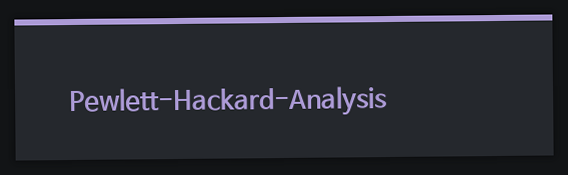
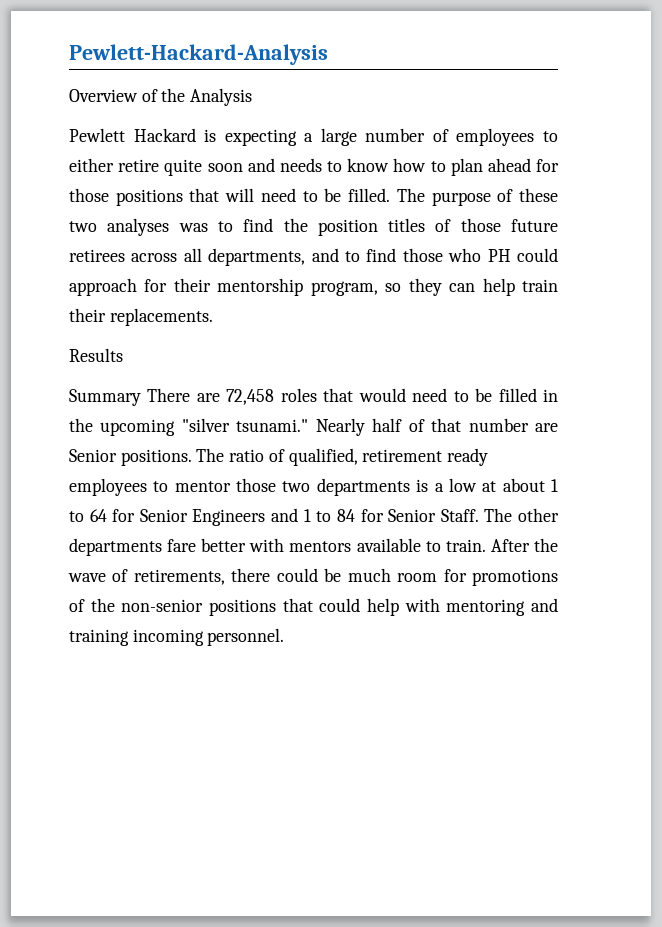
+ Overview of the Analysis
+ Pewlett Hackard is expecting a large number of employees to either retire quite soon and needs to know how to plan ahead for those positions that will need to be filled. The purpose of these two analyses was to find the position titles of those future retirees across all departments, and to find those who PH could approach for their mentorship program, so they can help train their replacements.
+ Results
+ Summary There are 72,458 roles that would need to be filled in the upcoming "silver tsunami." Nearly half of that number are Senior positions. The ratio of qualified, retirement ready employees to mentor those two departments is a low at about 1 to 64 for Senior Engineers and 1 to 84 for Senior Staff. The other departments fare better with mentors available to train. After the wave of retirements, there could be much room for promotions of the non-senior positions that could help with mentoring and training incoming personnel.

